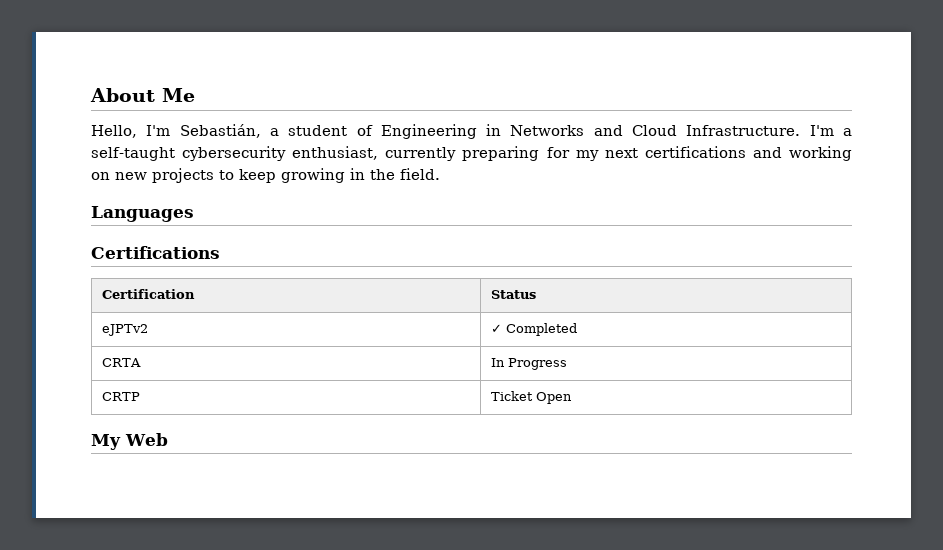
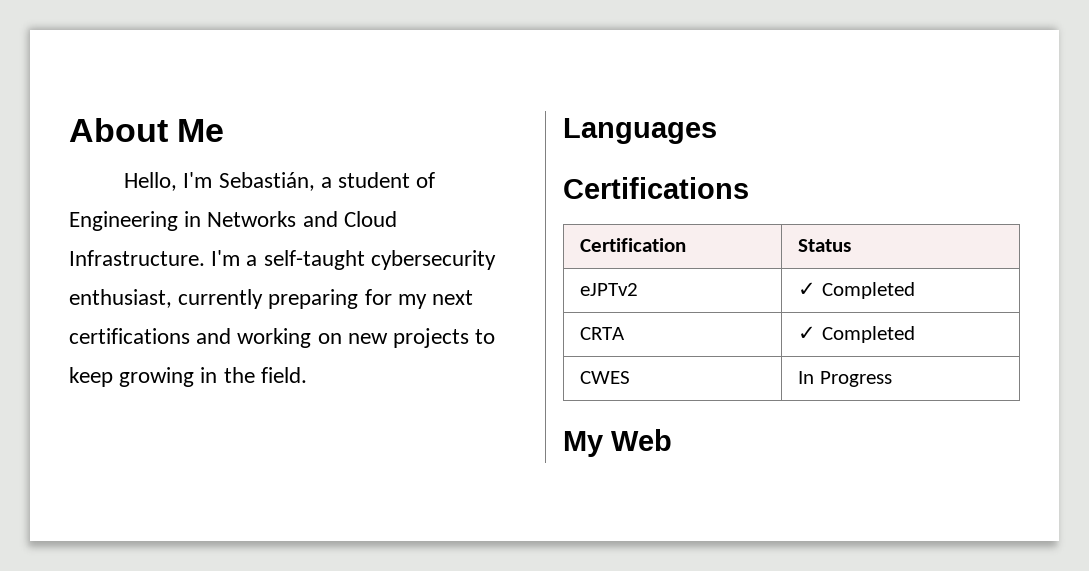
- CRTA | In Progress
+ CRTA | ✓ Completed
+ CWES | In Progress
- CRTP | Ticket Open

